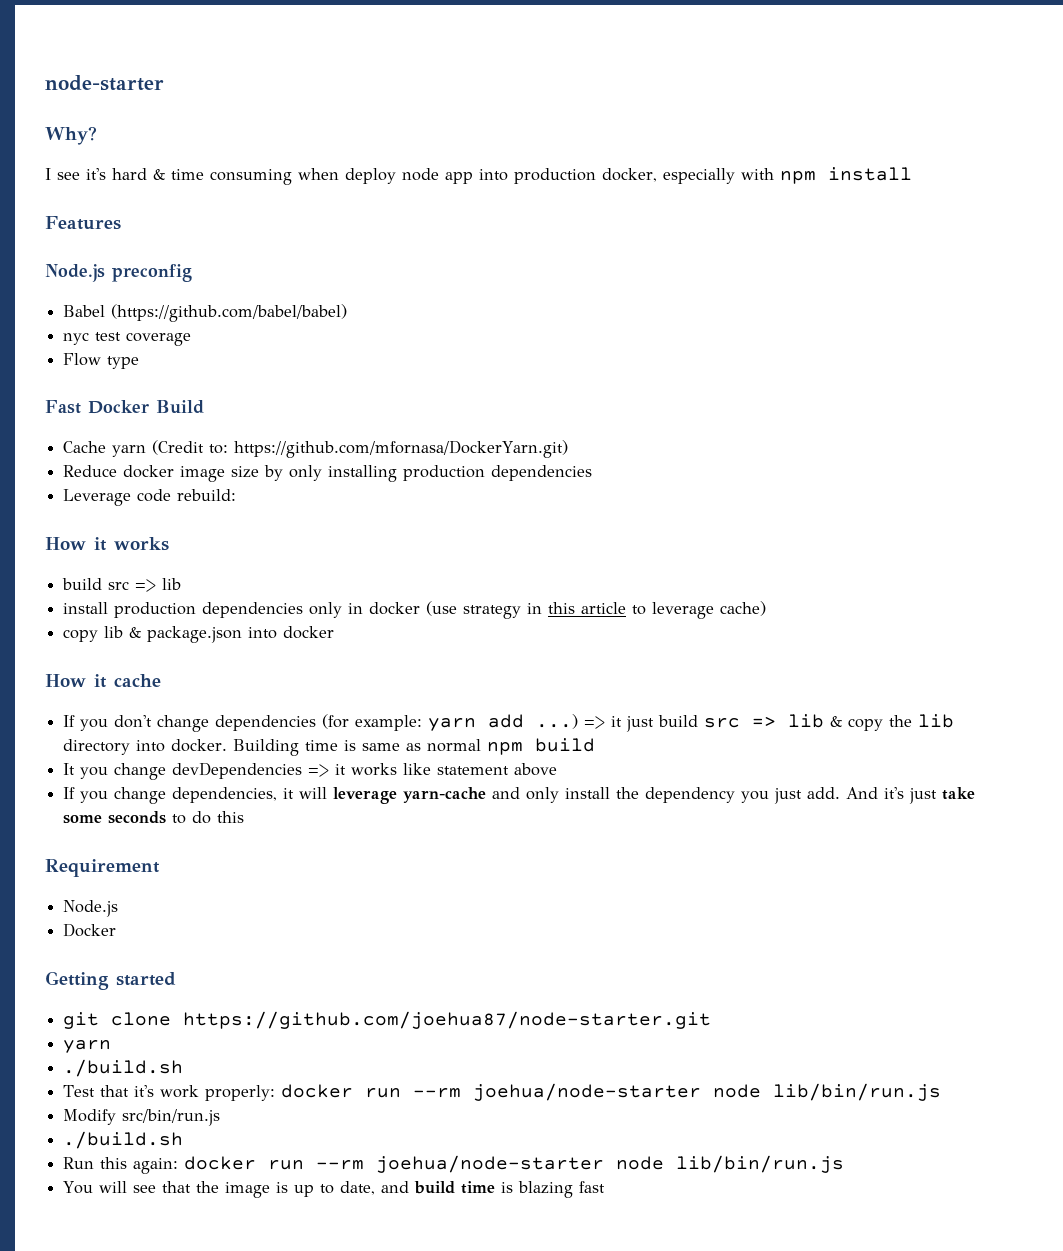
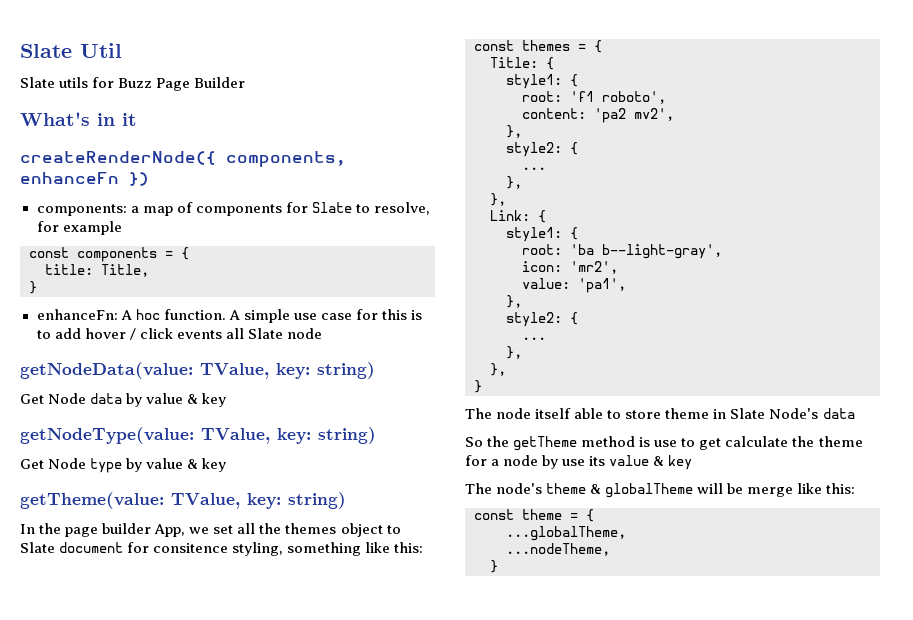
- node-starter
- Why?
- I see it's hard & time consuming when deploy node app into production docker, especially with npm install
- Features
- Node.js preconfig
- Babel (https://github.com/babel/babel)
- nyc test coverage
- Flow type
- Fast Docker Build
- Cache yarn (Credit to: https://github.com/mfornasa/DockerYarn.git)
- Reduce docker image size by only installing production dependencies
- Leverage code rebuild:
- How it works
- build src => lib
- install production dependencies only in docker (use strategy in this article to leverage cache)
- copy lib & package.json into docker
- How it cache
- If you don't change dependencies (for example: yarn add ...) => it just build src => lib & copy the lib directory into docker. Building time is same as normal npm build
- It you change devDependencies => it works like statement above
- If you change dependencies, it will leverage yarn-cache and only install the dependency you just add. And it's just take some seconds to do this
- Requirement
- Node.js
- Docker
- Getting started
- git clone https://github.com/joehua87/node-starter.git
- yarn
- ./build.sh
- Test that it's work properly: docker run --rm joehua/node-starter node lib/bin/run.js
- Modify src/bin/run.js
- ./build.sh
- Run this again: docker run --rm joehua/node-starter node lib/bin/run.js
- You will see that the image is up to date, and build time is blazing fast
+ Slate Util
+ Slate utils for Buzz Page Builder
+ What's in it
+ createRenderNode({ components, enhanceFn })
+ components: a map of components for Slate to resolve, for example
+ const components = {
+ title: Title,
+ }
+ enhanceFn: A hoc function. A simple use case for this is to add hover / click events all Slate node
+ getNodeData(value: TValue, key: string)
+ Get Node data by value & key
+ getNodeType(value: TValue, key: string)
+ Get Node type by value & key
+ getTheme(value: TValue, key: string)
+ In the page builder App, we set all the themes object to Slate document for consitence styling, something like this:
+ const themes = {
+ Title: {
+ style1: {
+ root: 'f1 roboto',
+ content: 'pa2 mv2',
+ },
+ style2: {
+ ...
+ },
+ },
+ Link: {
+ style1: {
+ root: 'ba b--light-gray',
+ icon: 'mr2',
+ value: 'pa1',
+ },
+ style2: {
+ ...
+ },
+ },
+ }
+ The node itself able to store theme in Slate Node's data
+ So the getTheme method is use to get calculate the theme for a node by use its value & key
+ The node's theme & globalTheme will be merge like this:
+ const theme = {
+ ...globalTheme,
+ ...nodeTheme,
+ }

